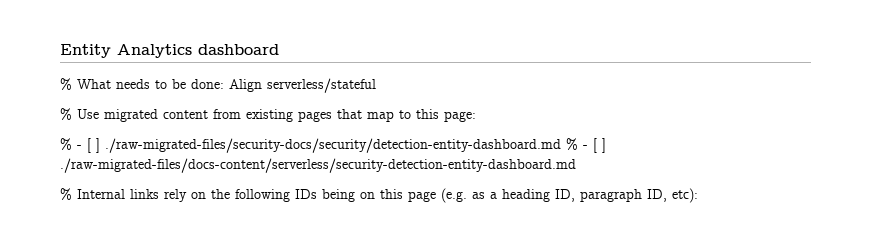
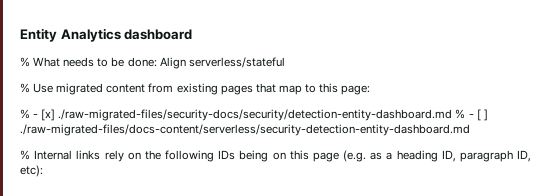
- % - [ ] ./raw-migrated-files/security-docs/security/detection-entity-dashboard.md % - [ ] ./raw-migrated-files/docs-content/serverless/security-detection-entity-dashboard.md
+ % - [x] ./raw-migrated-files/security-docs/security/detection-entity-dashboard.md % - [ ] ./raw-migrated-files/docs-content/serverless/security-detection-entity-dashboard.md

